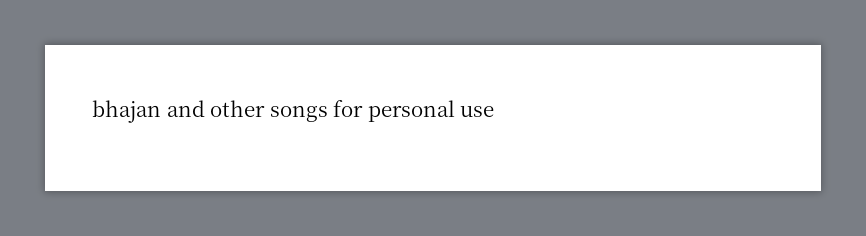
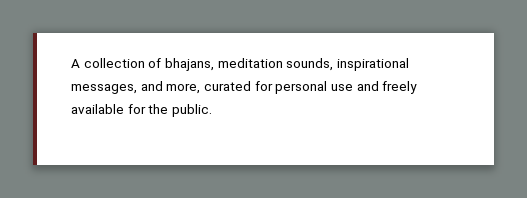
- bhajan and other songs for personal use
+ A collection of bhajans, meditation sounds, inspirational messages, and more, curated for personal use and freely available for the public.

